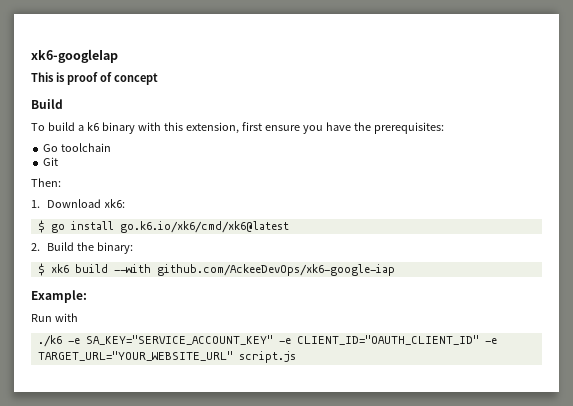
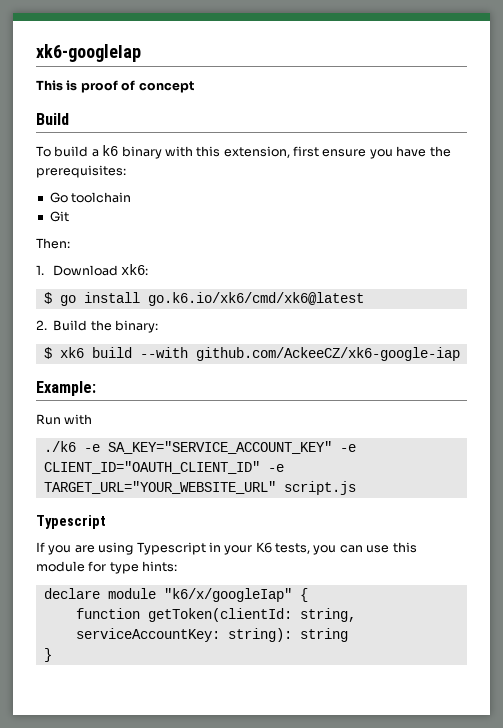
- $ xk6 build --with github.com/AckeeDevOps/xk6-google-iap
+ $ xk6 build --with github.com/AckeeCZ/xk6-google-iap
  ./k6 -e SA_KEY="SERVICE_ACCOUNT_KEY" -e CLIENT_ID="OAUTH_CLIENT_ID" -e TARGET_URL="YOUR_WEBSITE_URL" script.js
+ Typescript
+ If you are using Typescript in your K6 tests, you can use this module for type hints:
+ declare module "k6/x/googleIap" {
+ function getToken(clientId: string, serviceAccountKey: string): string
+ }

